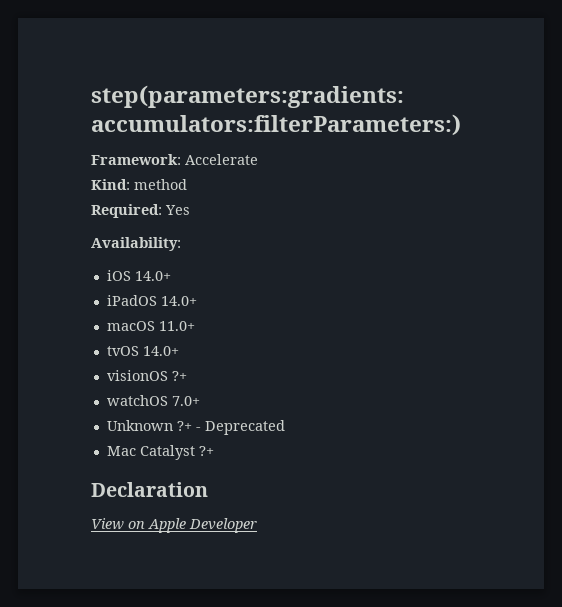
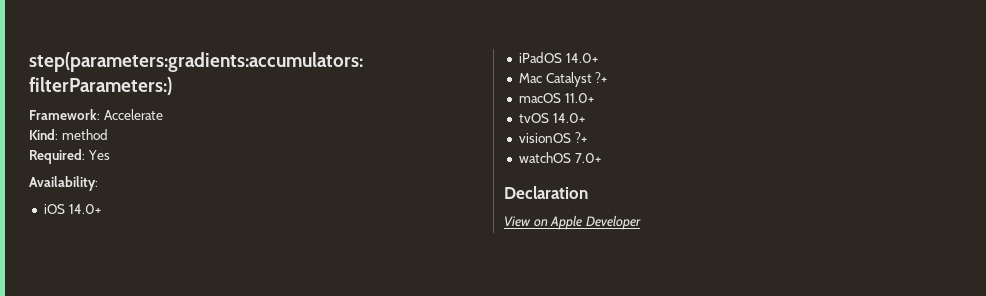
+ Mac Catalyst ?+
- Unknown ?+ - Deprecated
- Mac Catalyst ?+

